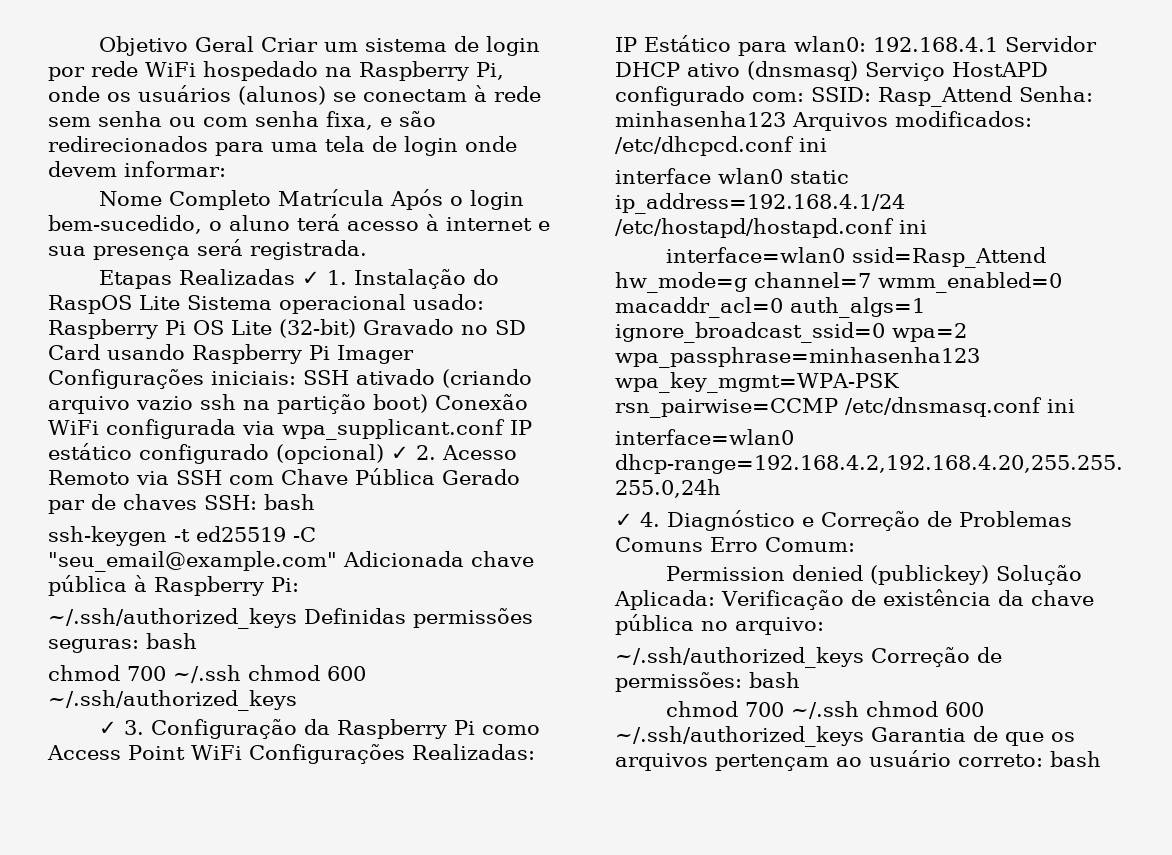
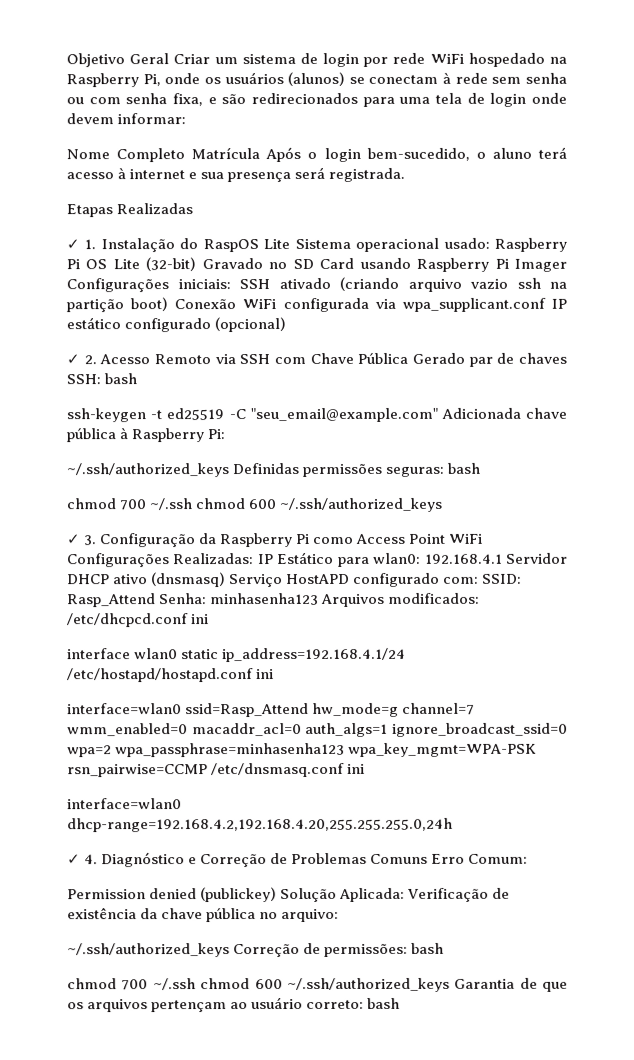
- Etapas Realizadas ✓ 1. Instalação do RaspOS Lite Sistema operacional usado: Raspberry Pi OS Lite (32-bit) Gravado no SD Card usando Raspberry Pi Imager Configurações iniciais: SSH ativado (criando arquivo vazio ssh na partição boot) Conexão WiFi configurada via wpa_supplicant.conf IP estático configurado (opcional) ✓ 2. Acesso Remoto via SSH com Chave Pública Gerado par de chaves SSH: bash
+ Etapas Realizadas
+ ✓ 1. Instalação do RaspOS Lite Sistema operacional usado: Raspberry Pi OS Lite (32-bit) Gravado no SD Card usando Raspberry Pi Imager Configurações iniciais: SSH ativado (criando arquivo vazio ssh na partição boot) Conexão WiFi configurada via wpa_supplicant.conf IP estático configurado (opcional)
+ ✓ 2. Acesso Remoto via SSH com Chave Pública Gerado par de chaves SSH: bash

